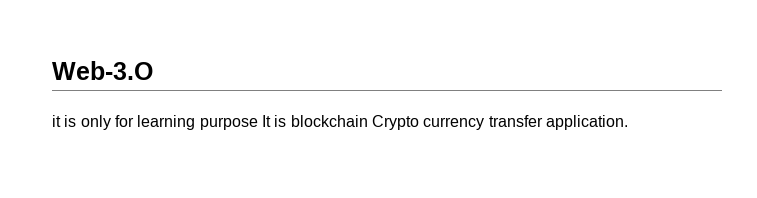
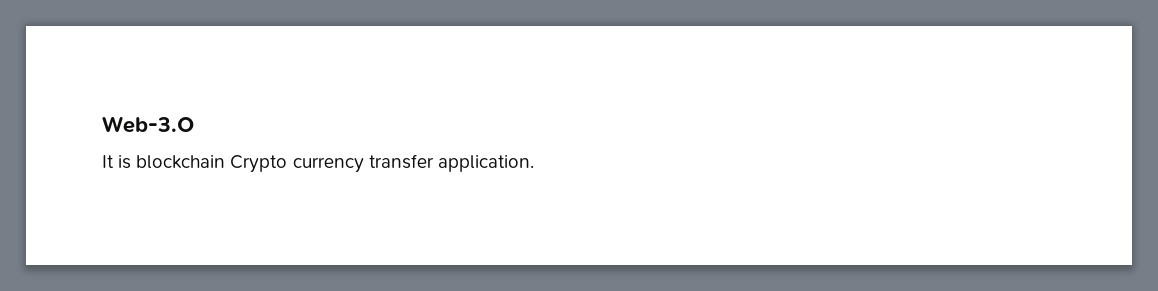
- it is only for learning purpose It is blockchain Crypto currency transfer application.
+ It is blockchain Crypto currency transfer application.

